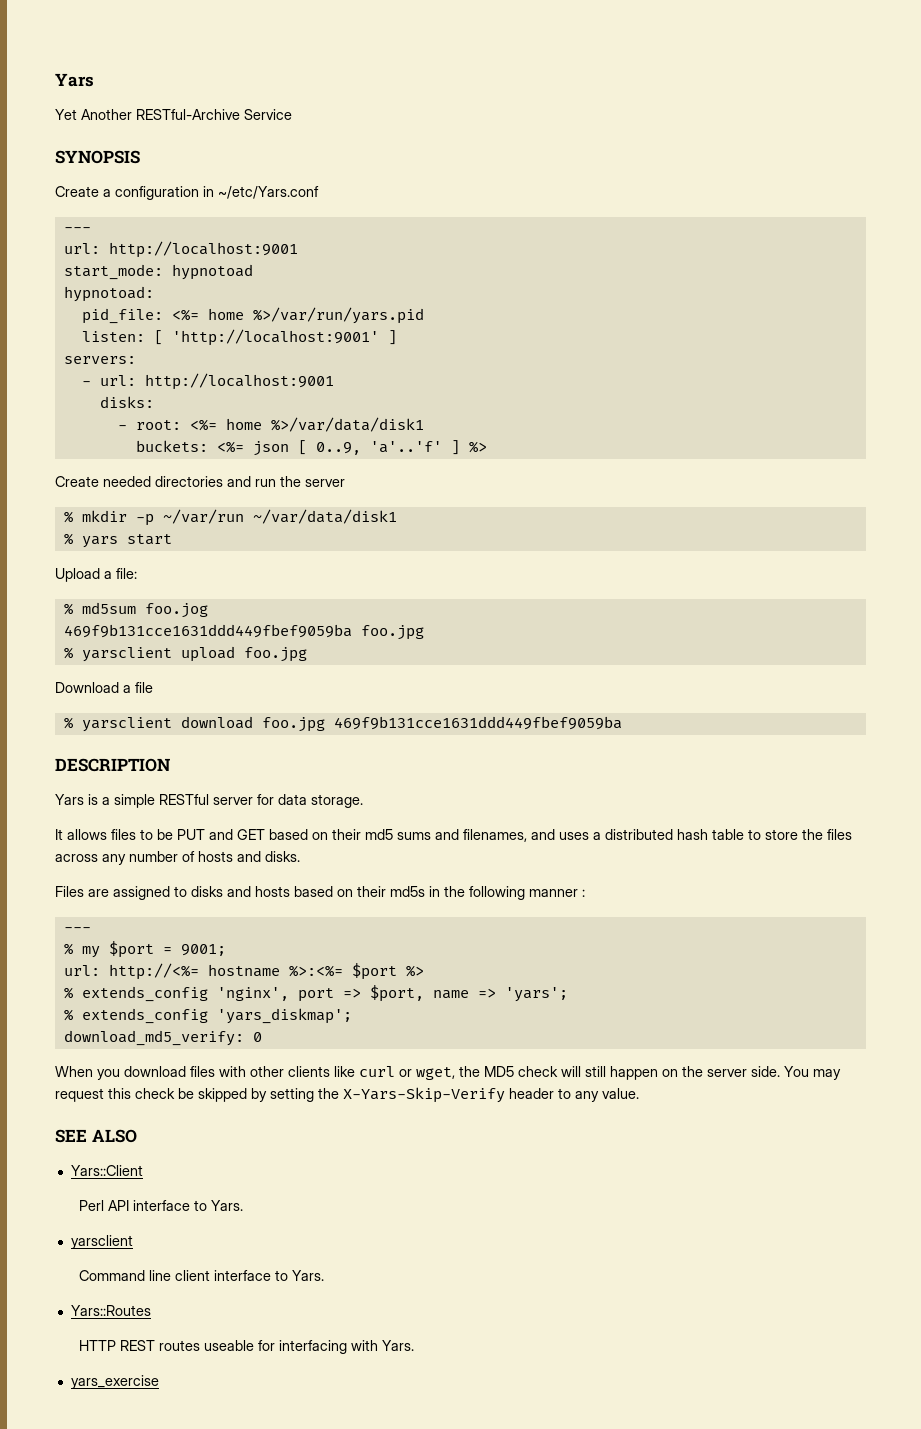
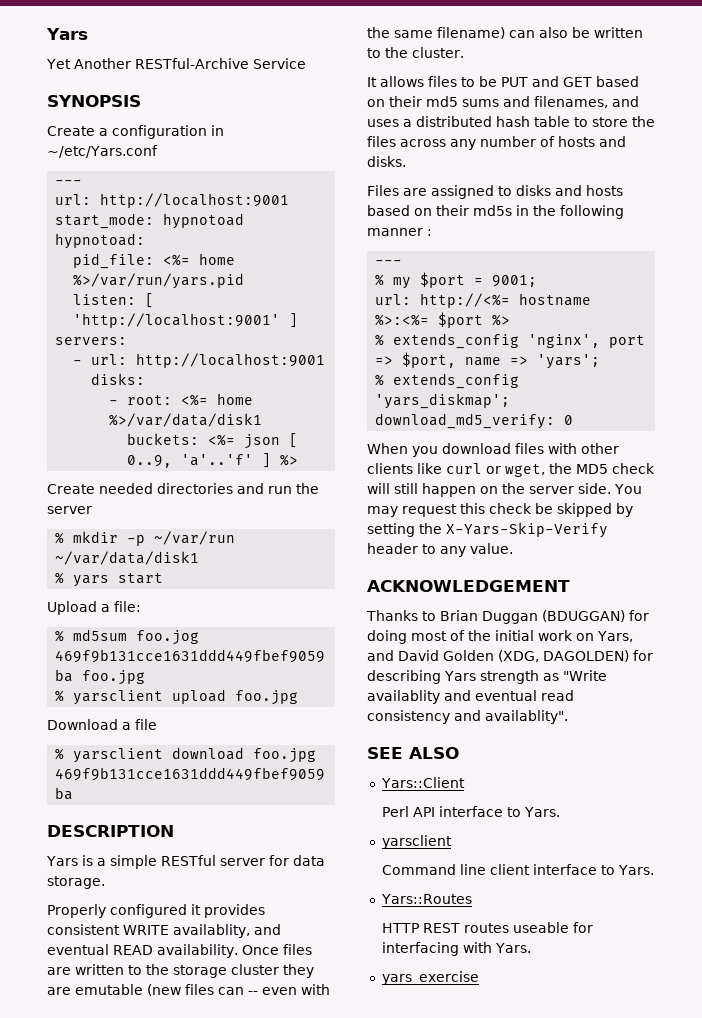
+ Properly configured it provides consistent WRITE availablity, and eventual READ availability. Once files are written to the storage cluster they are emutable (new files can -- even with the same filename) can also be written to the cluster.
+ ACKNOWLEDGEMENT
+ Thanks to Brian Duggan (BDUGGAN) for doing most of the initial work on Yars, and David Golden (XDG, DAGOLDEN) for describing Yars strength as "Write availablity and eventual read consistency and availablity".

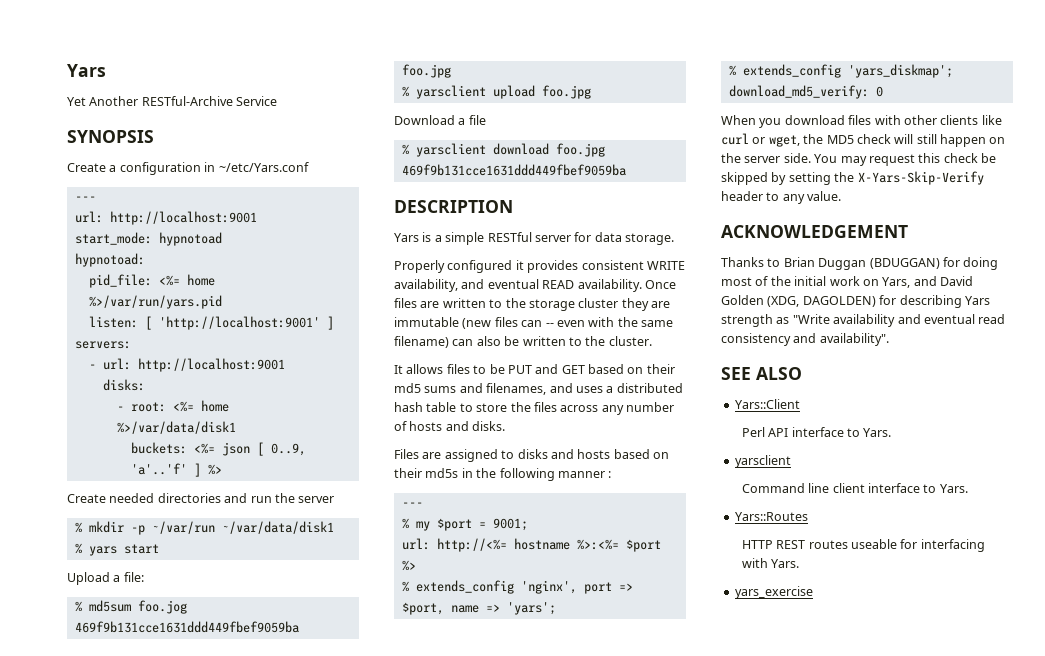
- Properly configured it provides consistent WRITE availablity, and eventual READ availability.
+ Properly configured it provides consistent WRITE availability, and eventual READ availability.
- Once files are written to the storage cluster they are emutable (new files can -- even with the same filename) can also be written to the cluster.
+ Once files are written to the storage cluster they are immutable (new files can -- even with the same filename) can also be written to the cluster.
- Thanks to Brian Duggan (BDUGGAN) for doing most of the initial work on Yars, and David Golden (XDG, DAGOLDEN) for describing Yars strength as "Write availablity and eventual read consistency and availablity".
+ Thanks to Brian Duggan (BDUGGAN) for doing most of the initial work on Yars, and David Golden (XDG, DAGOLDEN) for describing Yars strength as "Write availability and eventual read consistency and availability".

